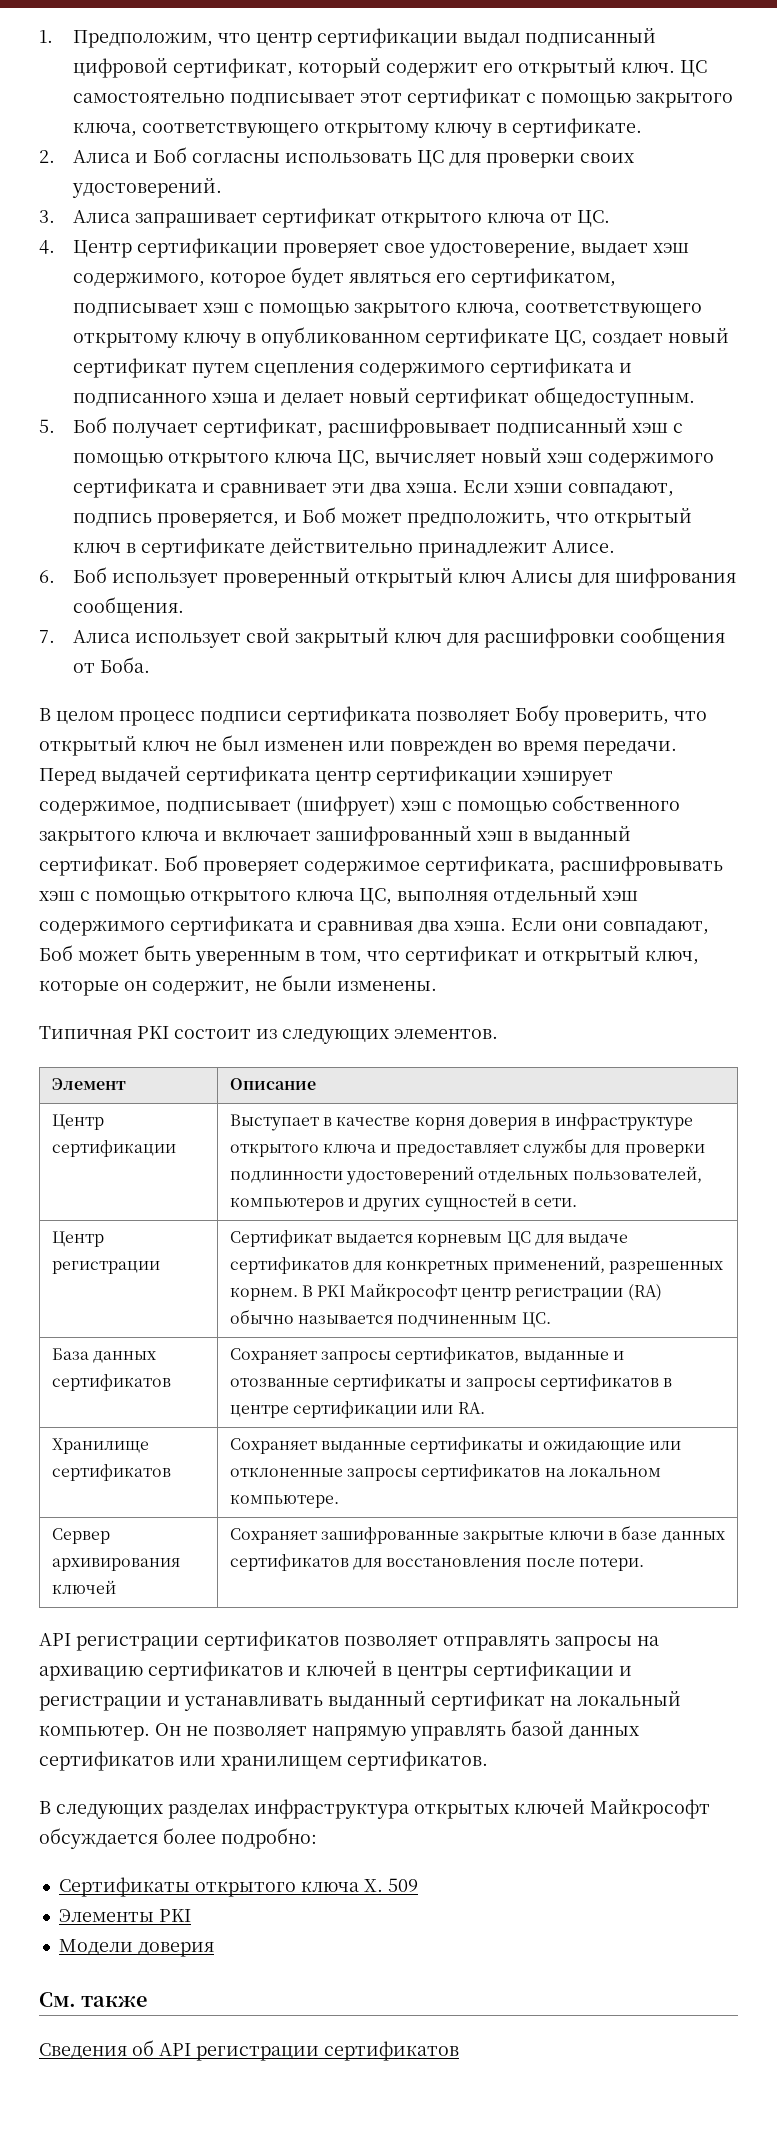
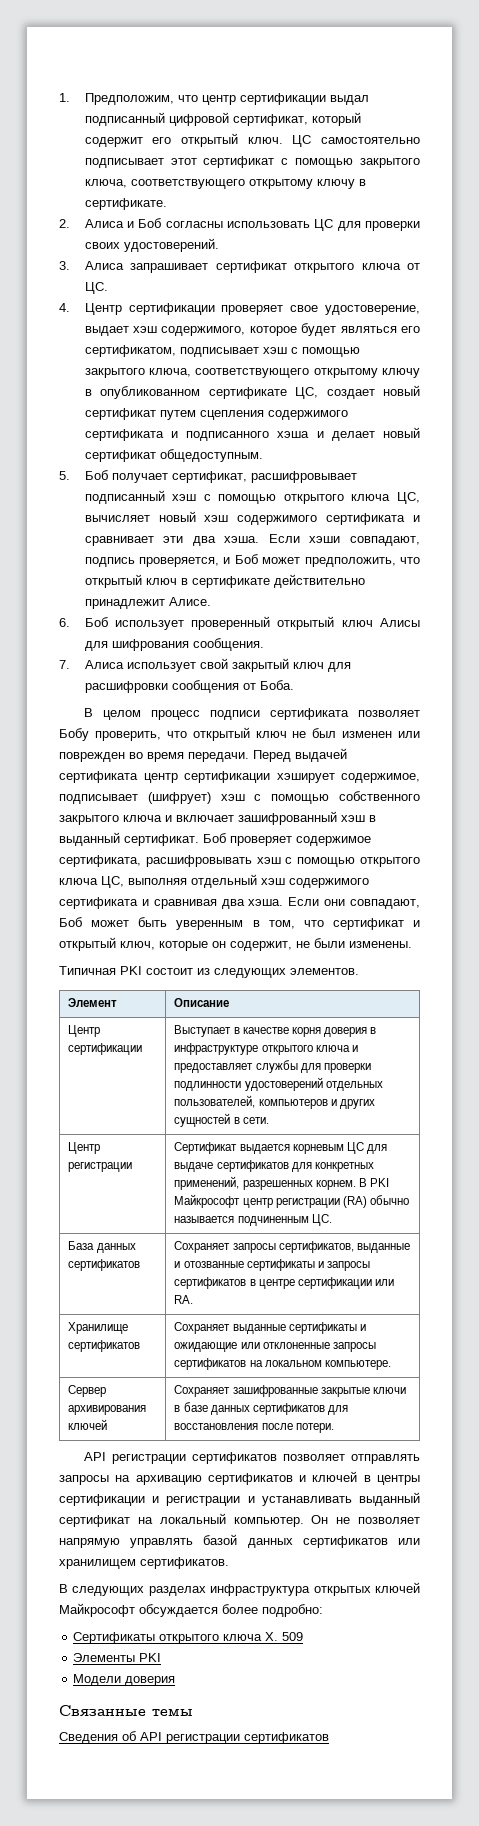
- См. также
+ Связанные темы

